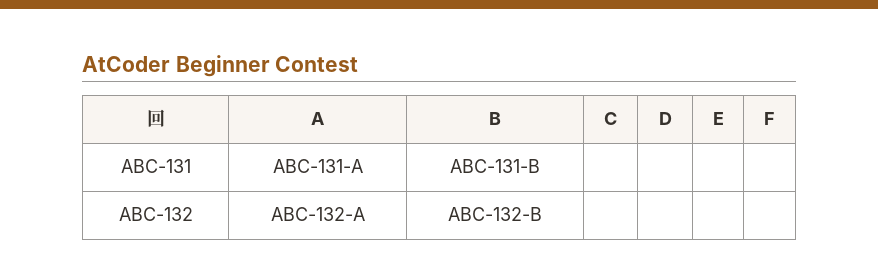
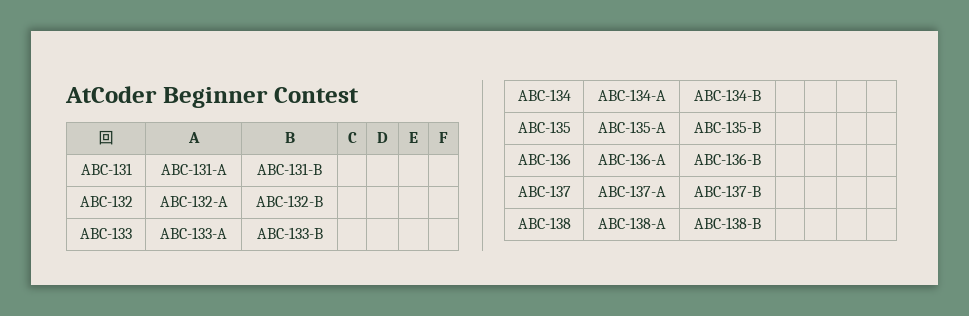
+ ABC-133 | ABC-133-A | ABC-133-B | | | |
+ ABC-134 | ABC-134-A | ABC-134-B | | | |
+ ABC-135 | ABC-135-A | ABC-135-B | | | |
+ ABC-136 | ABC-136-A | ABC-136-B | | | |
+ ABC-137 | ABC-137-A | ABC-137-B | | | |
+ ABC-138 | ABC-138-A | ABC-138-B | | | |

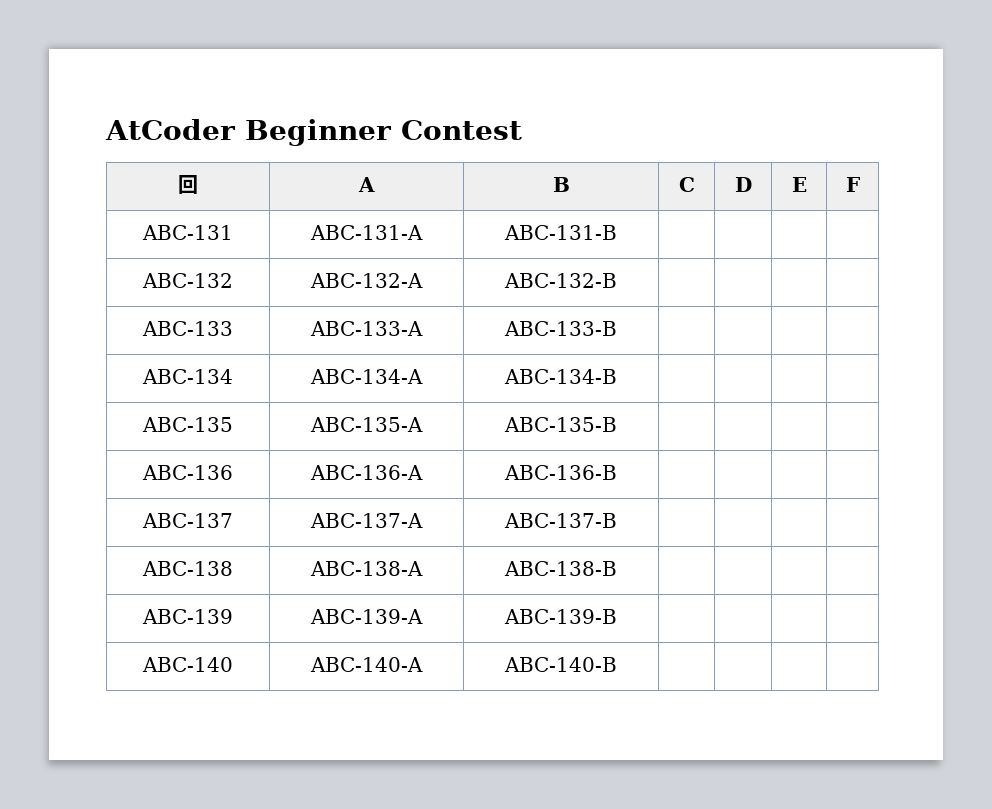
+ ABC-139 | ABC-139-A | ABC-139-B | | | |
+ ABC-140 | ABC-140-A | ABC-140-B | | | |

